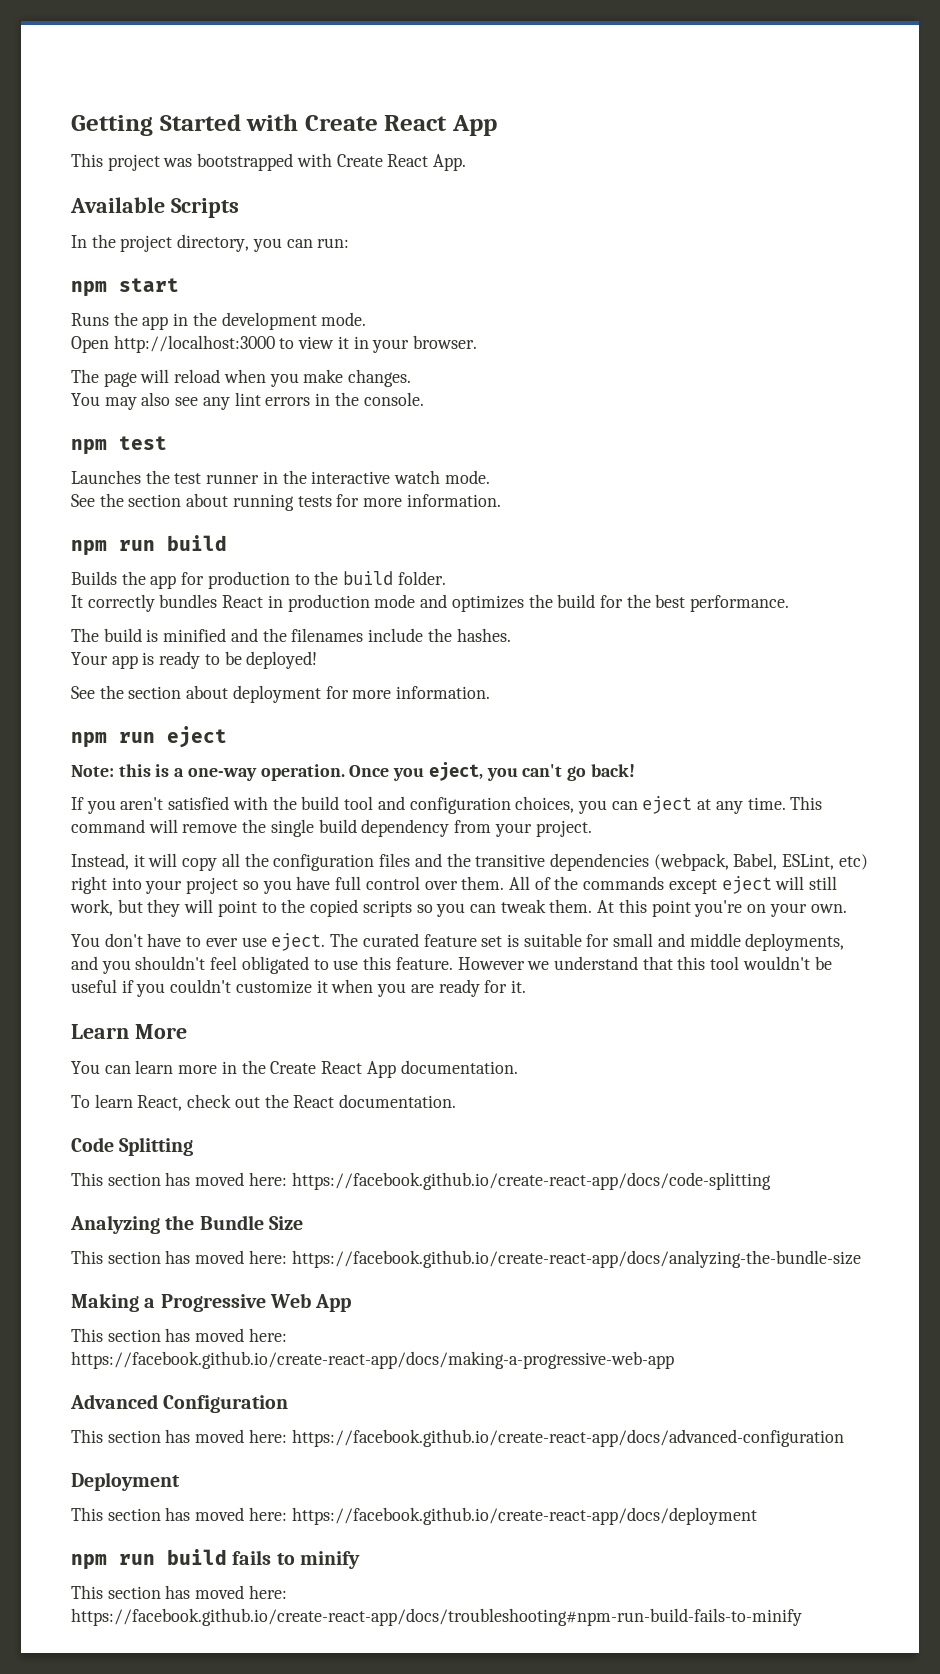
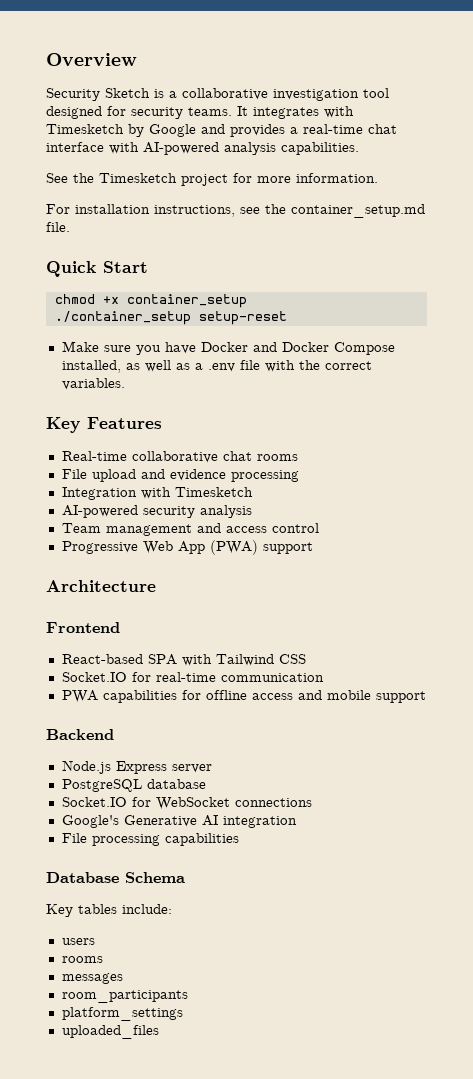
- Getting Started with Create React App
- This project was bootstrapped with Create React App.
- Available Scripts
- In the project directory, you can run:
- npm start
- Runs the app in the development mode.
- Open http://localhost:3000 to view it in your browser.
- The page will reload when you make changes.
- You may also see any lint errors in the console.
- npm test
- Launches the test runner in the interactive watch mode.
- See the section about running tests for more information.
- npm run build
- Builds the app for production to the build folder.
- It correctly bundles React in production mode and optimizes the build for the best performance.
- The build is minified and the filenames include the hashes.
- Your app is ready to be deployed!
- See the section about deployment for more information.
- npm run eject
- Note: this is a one-way operation. Once you eject, you can't go back!
- If you aren't satisfied with the build tool and configuration choices, you can eject at any time. This command will remove the single build dependency from your project.
- Instead, it will copy all the configuration files and the transitive dependencies (webpack, Babel, ESLint, etc) right into your project so you have full control over them. All of the commands except eject will still work, but they will point to the copied scripts so you can tweak them. At this point you're on your own.
- You don't have to ever use eject. The curated feature set is suitable for small and middle deployments, and you shouldn't feel obligated to use this feature. However we understand that this tool wouldn't be useful if you couldn't customize it when you are ready for it.
- Learn More
- You can learn more in the Create React App documentation.
- To learn React, check out the React documentation.
- Code Splitting
- This section has moved here: https://facebook.github.io/create-react-app/docs/code-splitting
- Analyzing the Bundle Size
- This section has moved here: https://facebook.github.io/create-react-app/docs/analyzing-the-bundle-size
- Making a Progressive Web App
- This section has moved here: https://facebook.github.io/create-react-app/docs/making-a-progressive-web-app
- Advanced Configuration
- This section has moved here: https://facebook.github.io/create-react-app/docs/advanced-configuration
- Deployment
- This section has moved here: https://facebook.github.io/create-react-app/docs/deployment
- npm run build fails to minify
- This section has moved here: https://facebook.github.io/create-react-app/docs/troubleshooting#npm-run-build-fails-to-minify
+ Overview
+ Security Sketch is a collaborative investigation tool designed for security teams. It integrates with Timesketch by Google and provides a real-time chat interface with AI-powered analysis capabilities.
+ See the Timesketch project for more information.
+ For installation instructions, see the container_setup.md file.
+ Quick Start
+ chmod +x container_setup
+ ./container_setup setup-reset
+ Make sure you have Docker and Docker Compose installed, as well as a .env file with the correct variables.
+ Key Features
+ Real-time collaborative chat rooms
+ File upload and evidence processing
+ Integration with Timesketch
+ AI-powered security analysis
+ Team management and access control
+ Progressive Web App (PWA) support
+ Architecture
+ Frontend
+ React-based SPA with Tailwind CSS
+ Socket.IO for real-time communication
+ PWA capabilities for offline access and mobile support
+ Backend
+ Node.js Express server
+ PostgreSQL database
+ Socket.IO for WebSocket connections
+ Google's Generative AI integration
+ File processing capabilities
+ Database Schema
+ Key tables include:
+ users
+ rooms
+ messages
+ room_participants
+ platform_settings
+ uploaded_files

